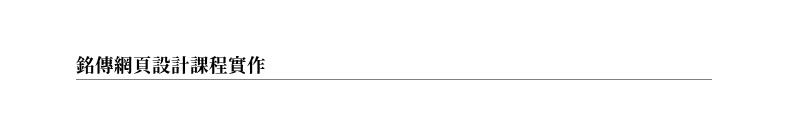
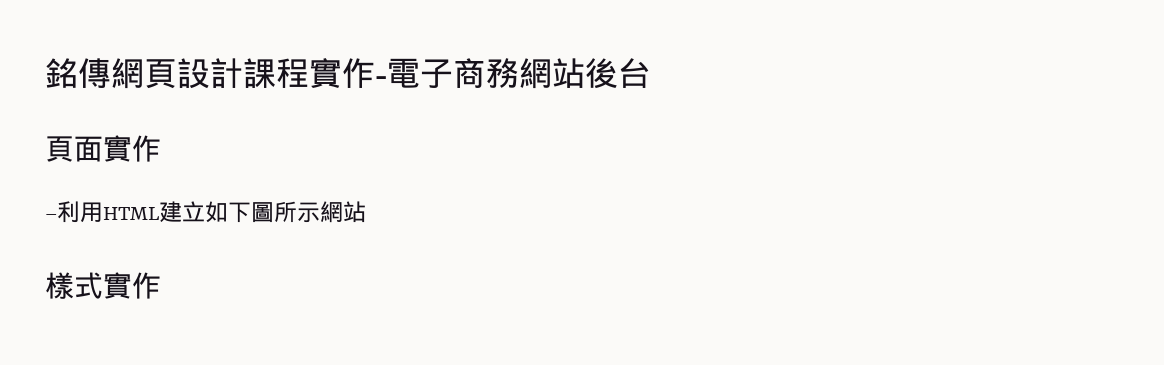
- 銘傳網頁設計課程實作
+ 銘傳網頁設計課程實作-電子商務網站後台
+ 頁面實作
+ –利用HTML建立如下圖所示網站
+ 樣式實作

